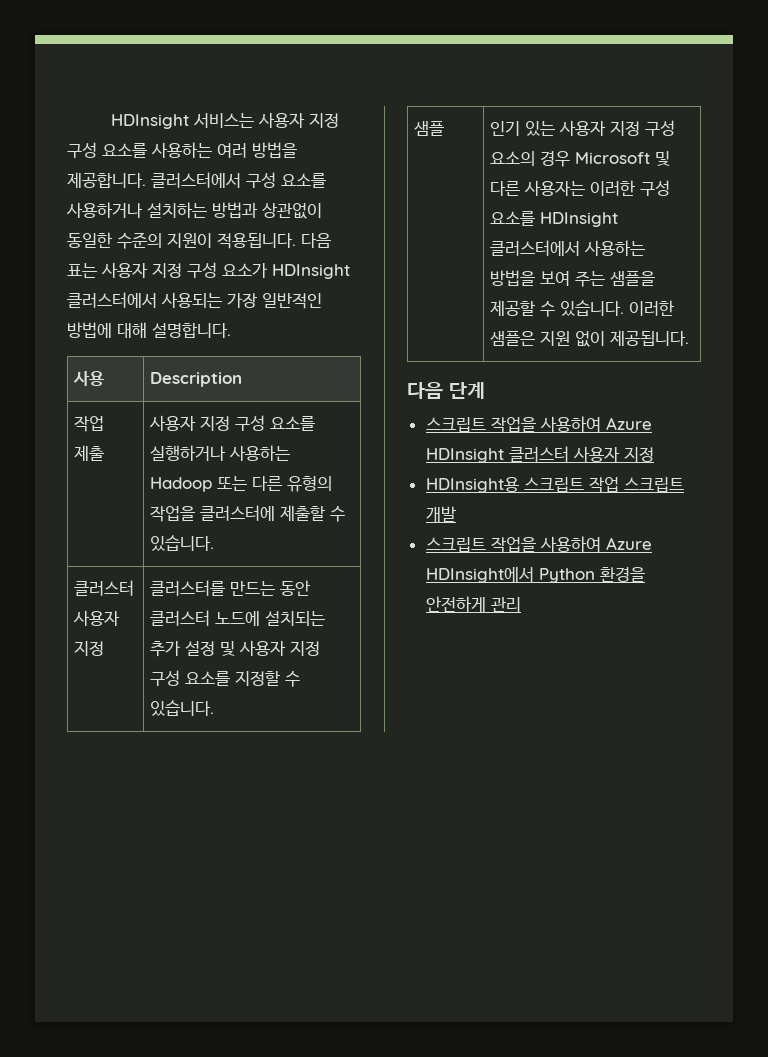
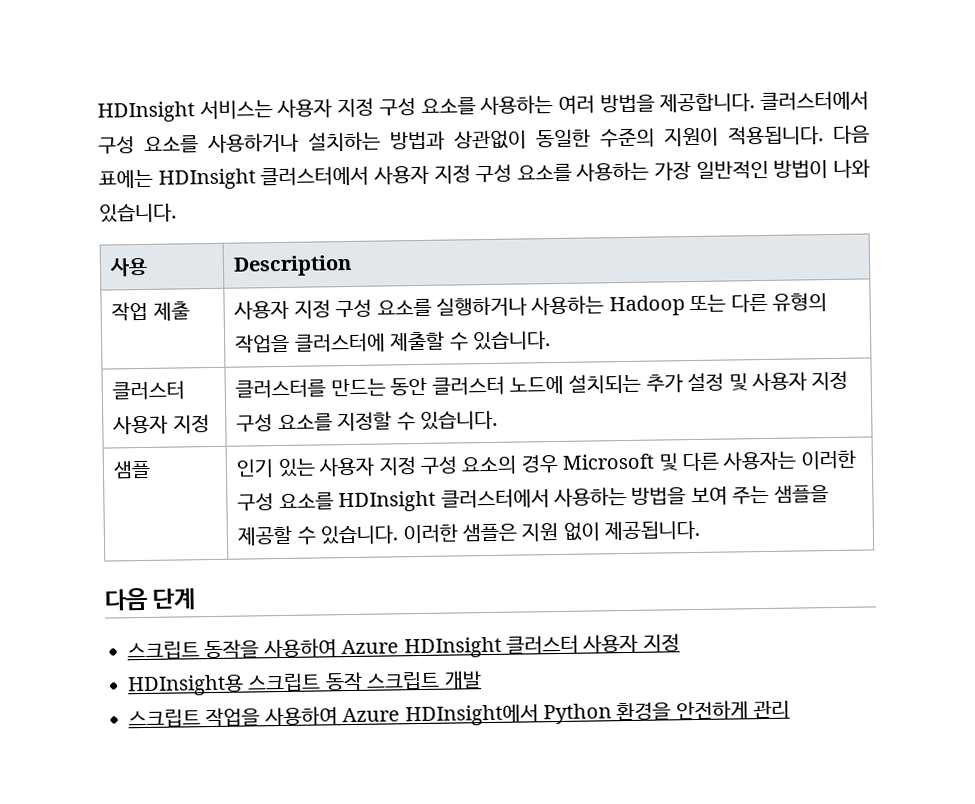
- 다음 표는 사용자 지정 구성 요소가 HDInsight 클러스터에서 사용되는 가장 일반적인 방법에 대해 설명합니다.
+ 다음 표에는 HDInsight 클러스터에서 사용자 지정 구성 요소를 사용하는 가장 일반적인 방법이 나와 있습니다.
- 스크립트 작업을 사용하여 Azure HDInsight 클러스터 사용자 지정
+ 스크립트 동작을 사용하여 Azure HDInsight 클러스터 사용자 지정
- HDInsight용 스크립트 작업 스크립트 개발
+ HDInsight용 스크립트 동작 스크립트 개발

